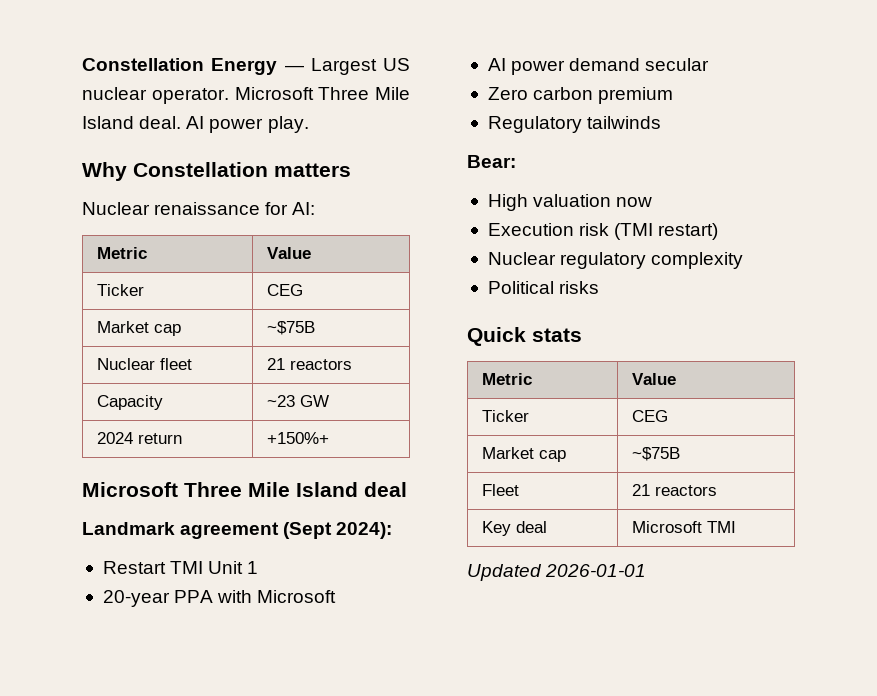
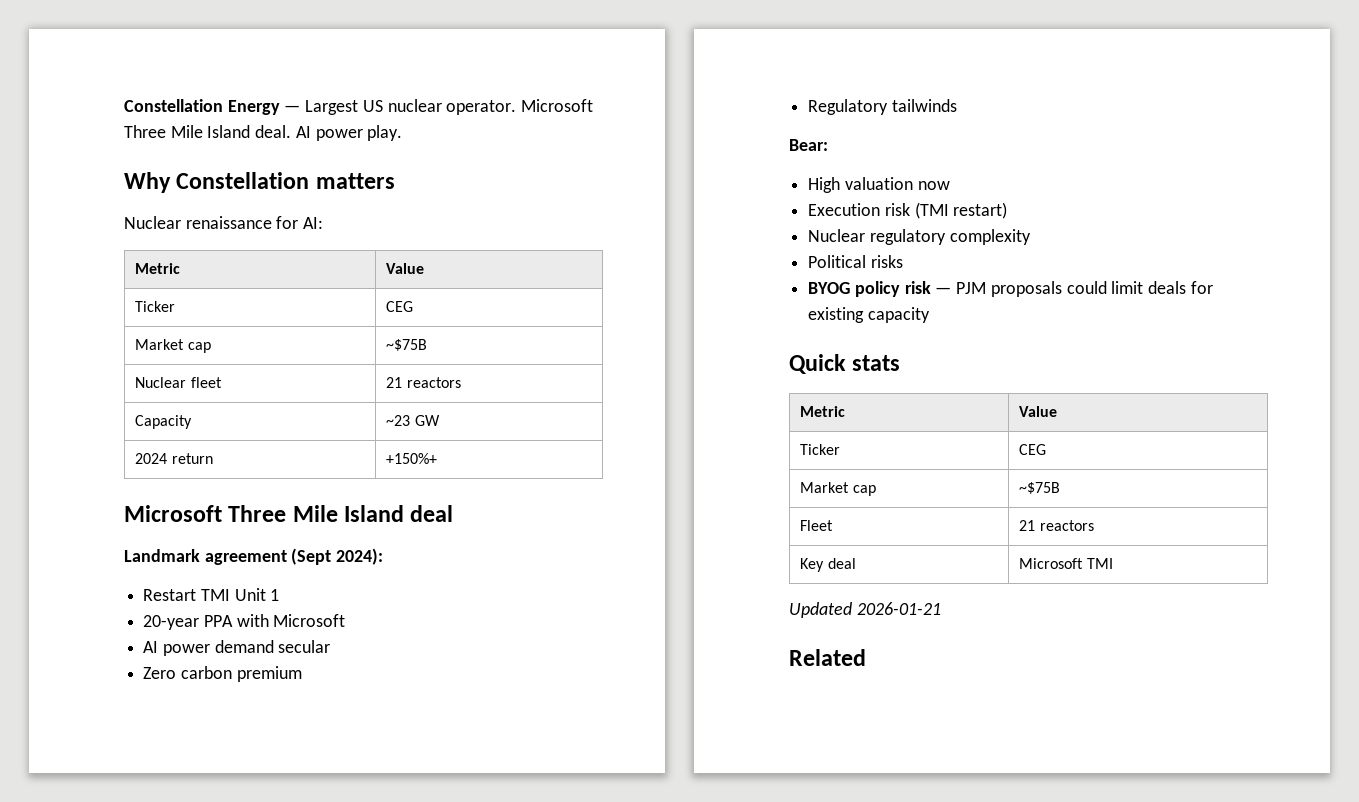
+ BYOG policy risk — PJM proposals could limit deals for existing capacity
- Updated 2026-01-01
+ Updated 2026-01-21
+ Related

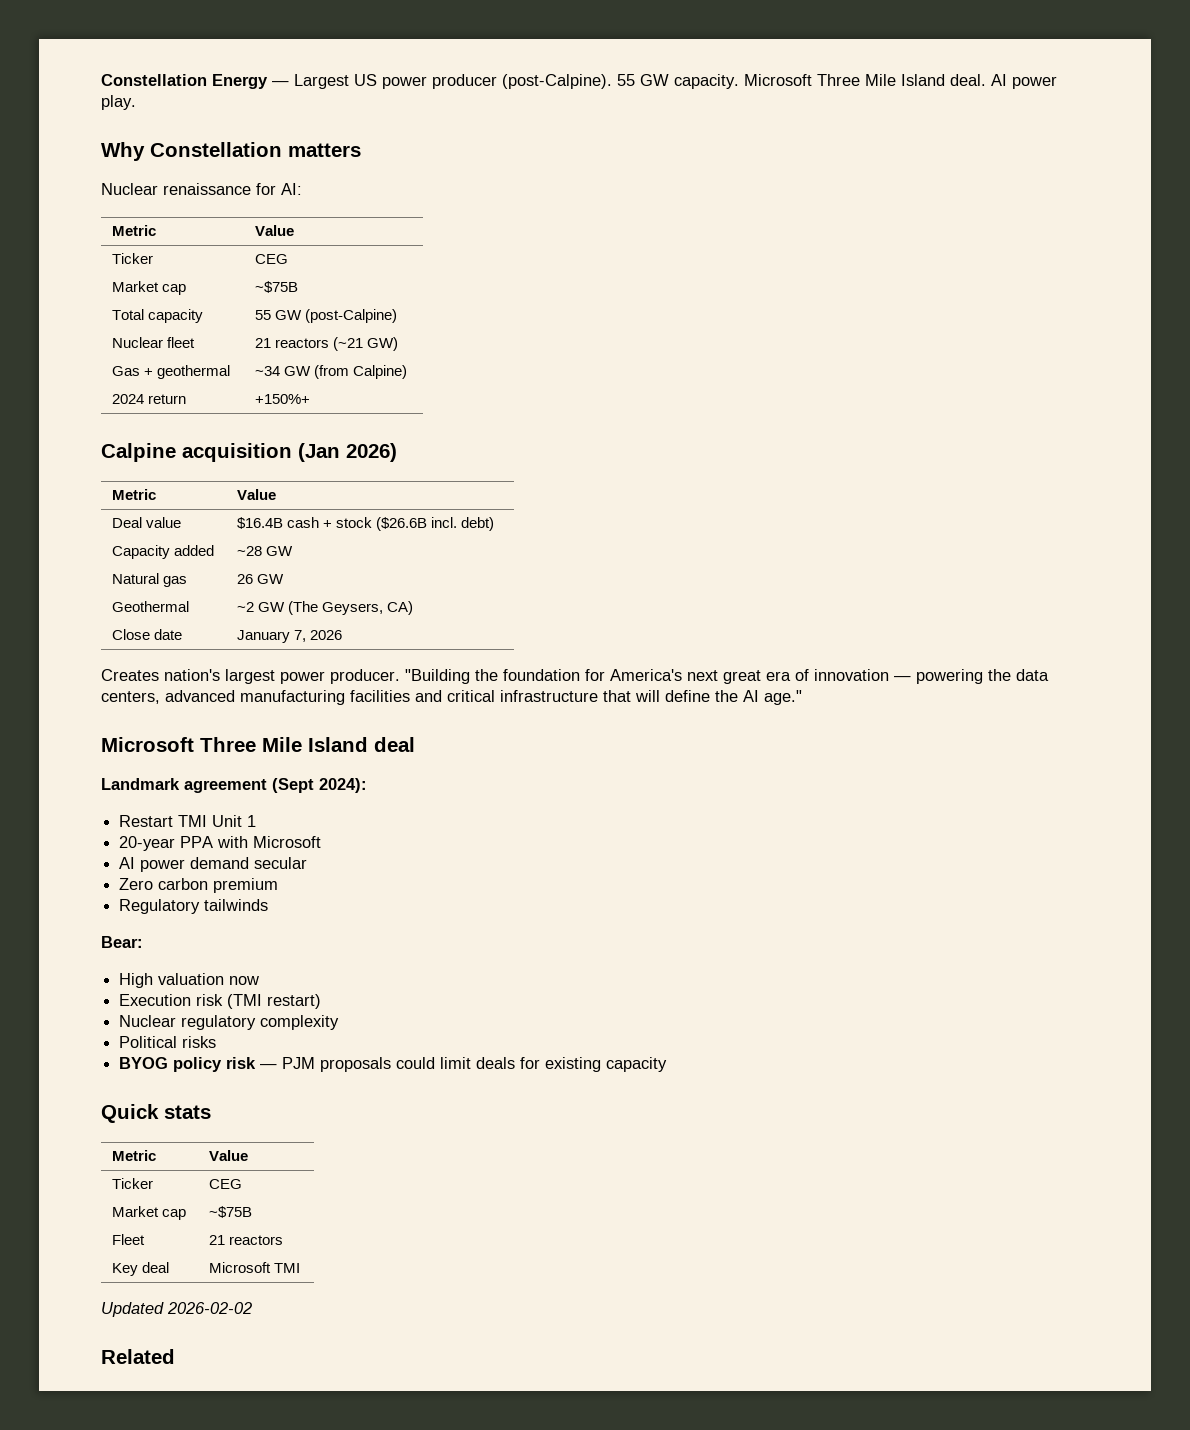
- Constellation Energy — Largest US nuclear operator.
+ Constellation Energy — Largest US power producer (post-Calpine). 55 GW capacity.
+ Total capacity | 55 GW (post-Calpine)
- Nuclear fleet | 21 reactors
- Capacity | ~23 GW
+ Nuclear fleet | 21 reactors (~21 GW)
+ Gas + geothermal | ~34 GW (from Calpine)
+ Calpine acquisition (Jan 2026)
+ Metric | Value
+ Deal value | $16.4B cash + stock ($26.6B incl. debt)
+ Capacity added | ~28 GW
+ Natural gas | 26 GW
+ Geothermal | ~2 GW (The Geysers, CA)
+ Close date | January 7, 2026
+ Creates nation's largest power producer. "Building the foundation for America's next great era of innovation — powering the data centers, advanced manufacturing facilities and critical infrastructure that will define the AI age."
- Updated 2026-01-21
+ Updated 2026-02-02

